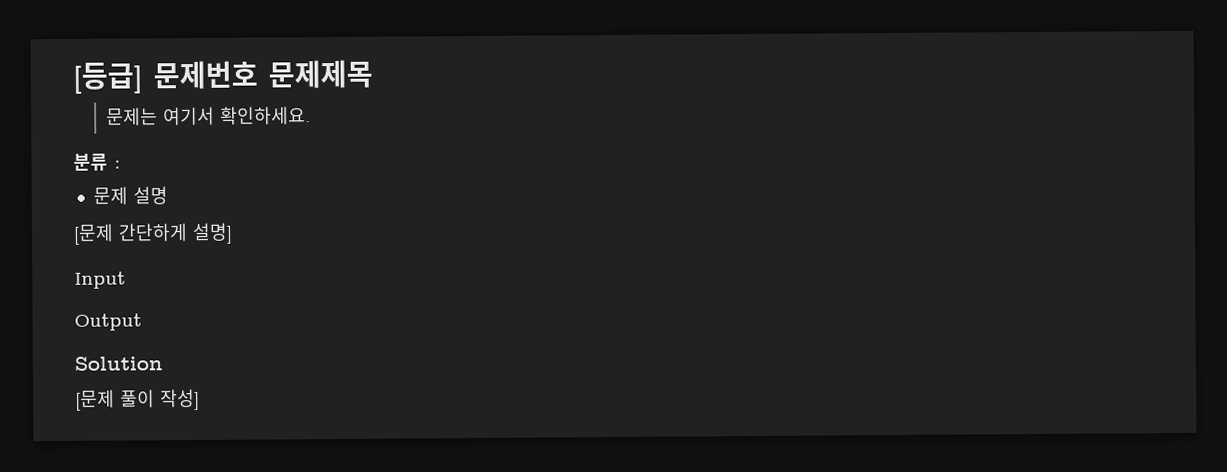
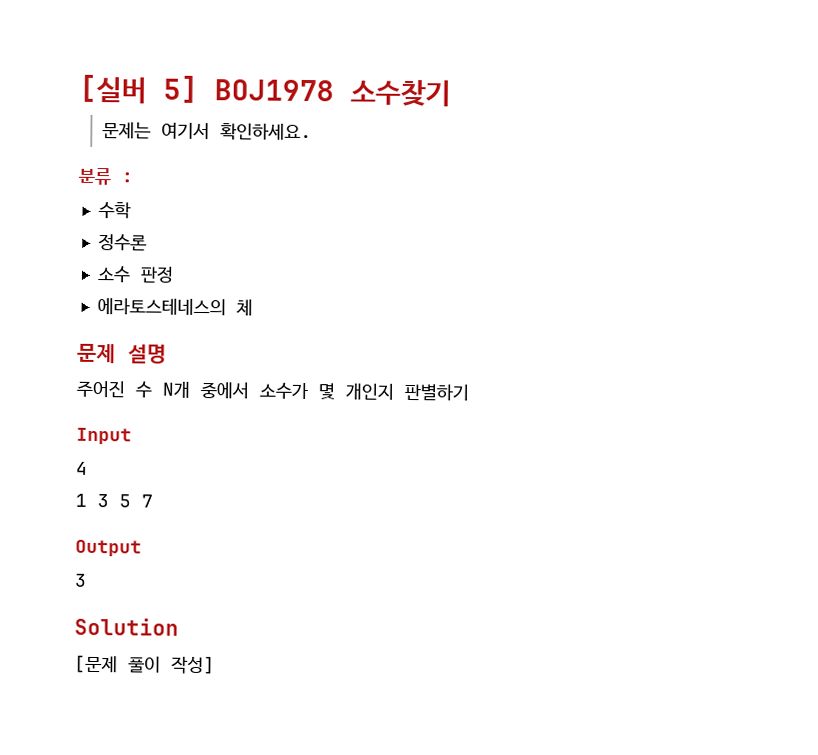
- [등급] 문제번호 문제제목
+ [실버 5] BOJ1978 소수찾기
+ 수학
+ 정수론
+ 소수 판정
+ 에라토스테네스의 체
  문제 설명
- [문제 간단하게 설명]
+ 주어진 수 N개 중에서 소수가 몇 개인지 판별하기
  Input
+ 4
+ 1 3 5 7
  Output
+ 3

